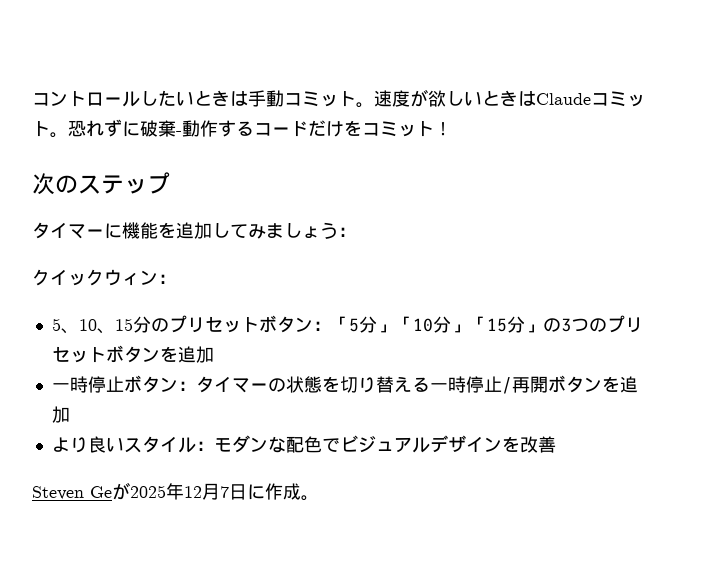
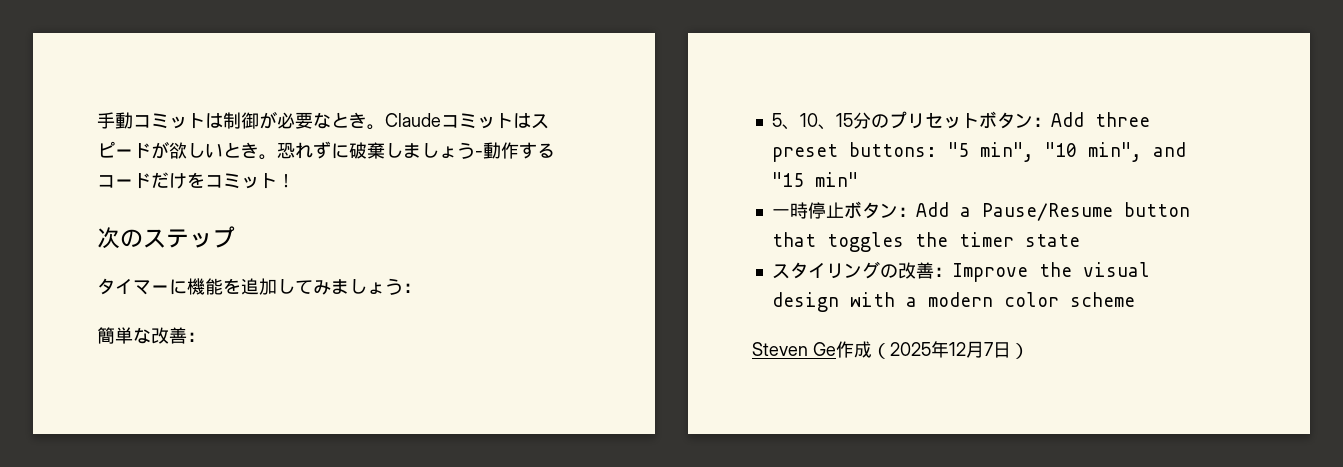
- コントロールしたいときは手動コミット。速度が欲しいときはClaudeコミット。
+ 手動コミットは制御が必要なとき。Claudeコミットはスピードが欲しいとき。
- 恐れずに破棄-動作するコードだけをコミット！
+ 恐れずに破棄しましょう-動作するコードだけをコミット！
- クイックウィン：
+ 簡単な改善：
- 5、10、15分のプリセットボタン：「5分」「10分」「15分」の3つのプリセットボタンを追加
- 一時停止ボタン：タイマーの状態を切り替える一時停止/再開ボタンを追加
- より良いスタイル：モダンな配色でビジュアルデザインを改善
+ 5、10、15分のプリセットボタン：Add three preset buttons: "5 min", "10 min", and "15 min"
+ 一時停止ボタン：Add a Pause/Resume button that toggles the timer state
+ スタイリングの改善：Improve the visual design with a modern color scheme
- Steven Geが2025年12月7日に作成。
+ Steven Ge作成（2025年12月7日）

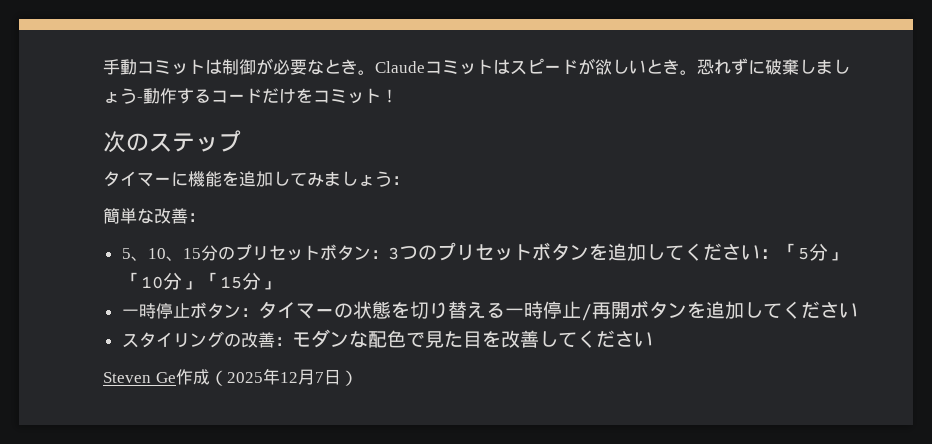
- 5、10、15分のプリセットボタン：Add three preset buttons: "5 min", "10 min", and "15 min"
- 一時停止ボタン：Add a Pause/Resume button that toggles the timer state
+ 5、10、15分のプリセットボタン：3つのプリセットボタンを追加してください：「5分」「10分」「15分」
+ 一時停止ボタン：タイマーの状態を切り替える一時停止/再開ボタンを追加してください
- スタイリングの改善：Improve the visual design with a modern color scheme
+ スタイリングの改善：モダンな配色で見た目を改善してください

